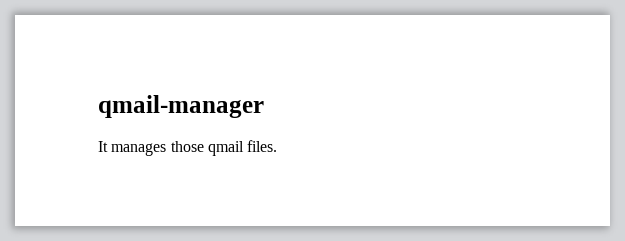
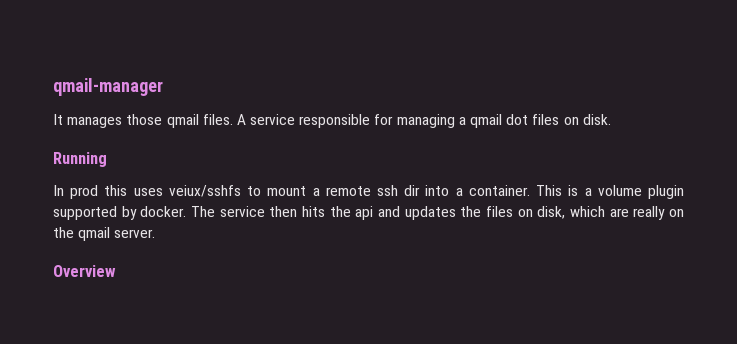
+ A service responsible for managing a qmail dot files on disk.
+ Running
+ In prod this uses veiux/sshfs to mount a remote ssh dir into a container. This is a volume plugin supported by docker. The service then hits the api and updates the files on disk, which are really on the qmail server.
+ Overview

